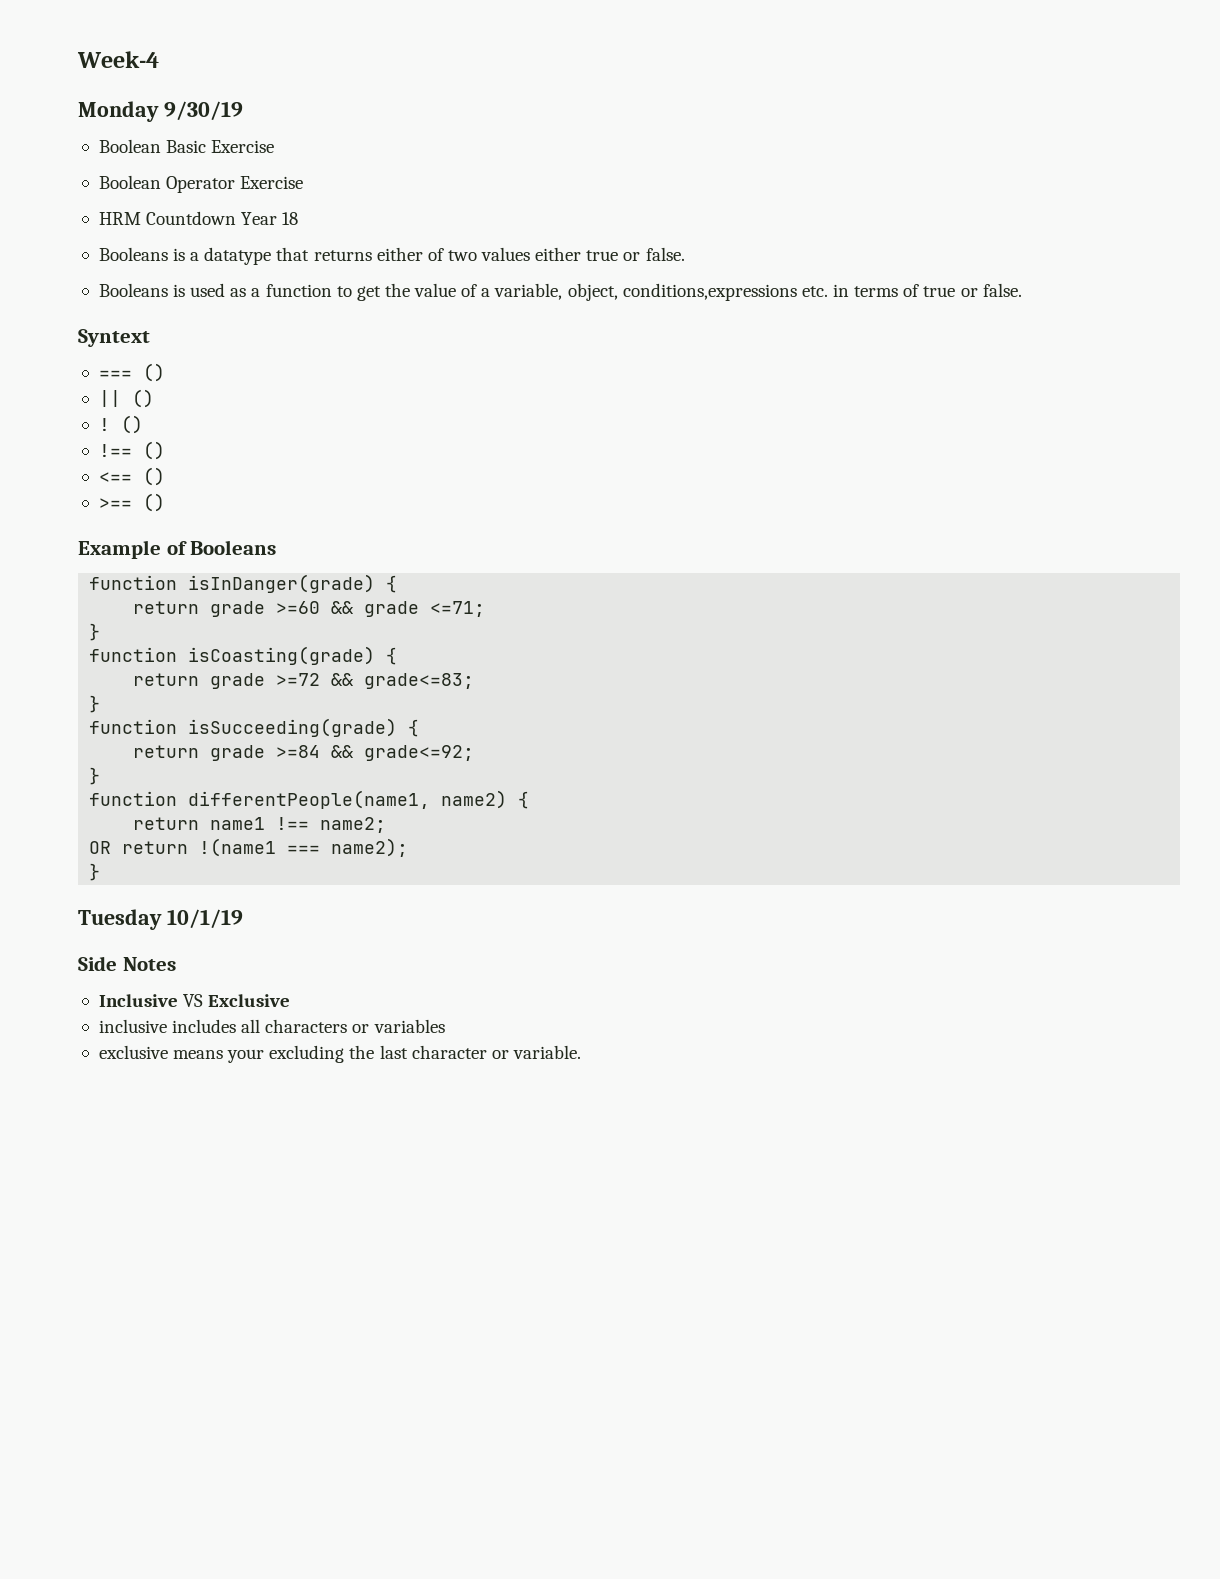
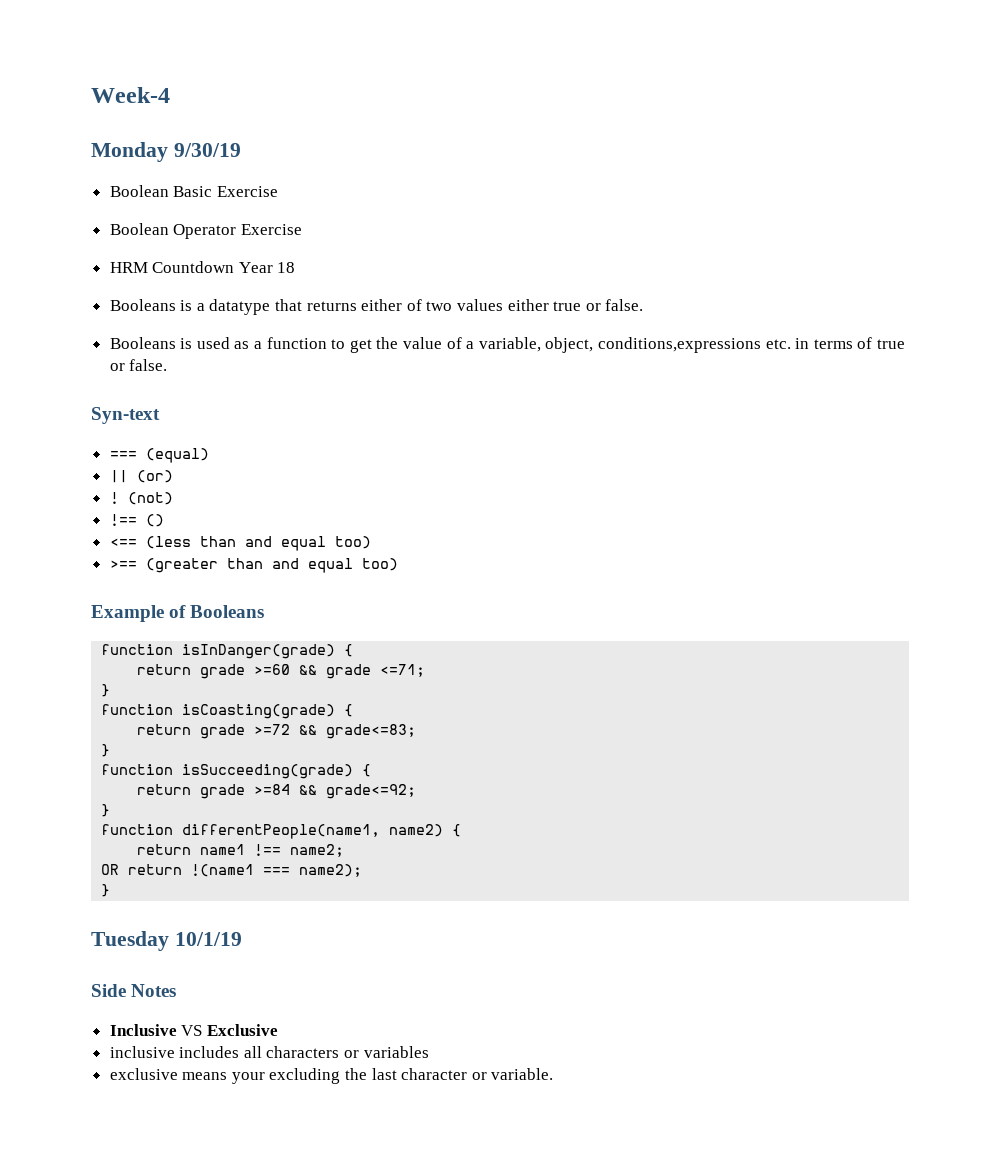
- Syntext
- === ()
+ Syn-text
+ === (equal)
- || ()
+ || (or)
- ! ()
+ ! (not)
- <== ()
- >== ()
+ <== (less than and equal too)
+ >== (greater than and equal too)

